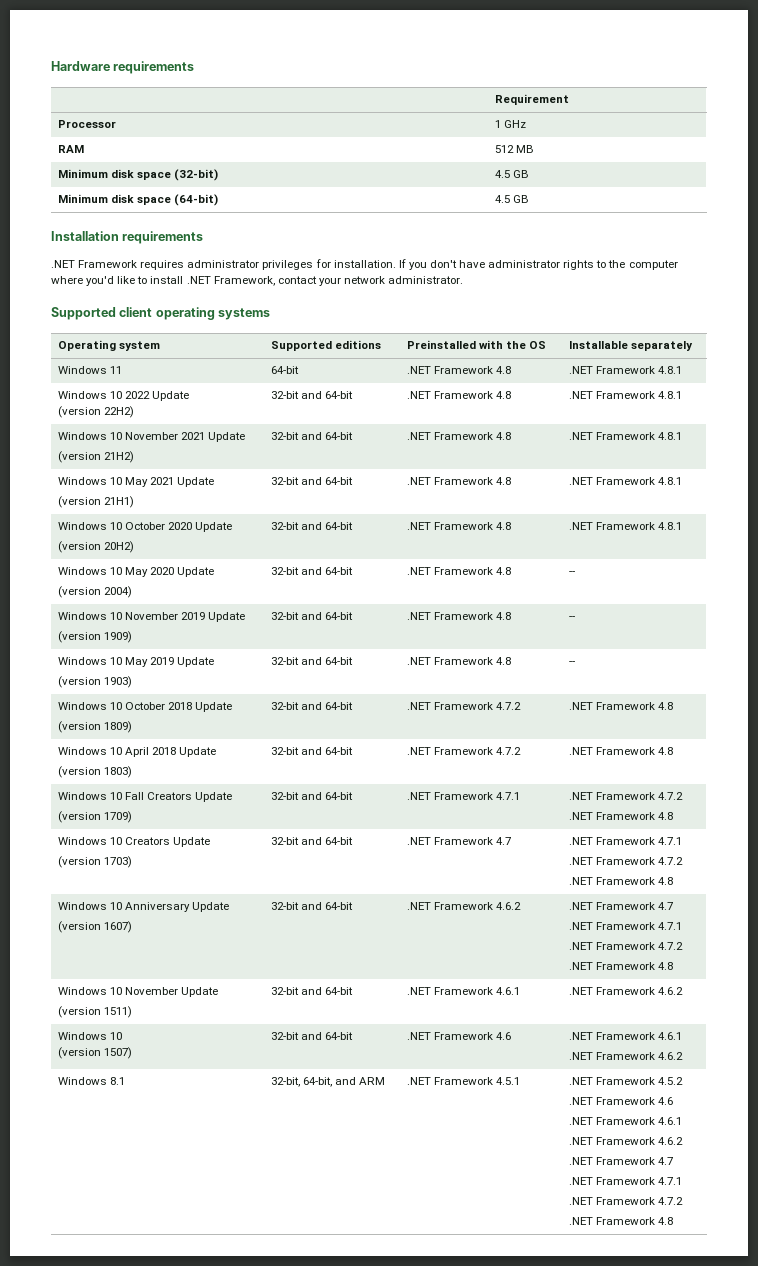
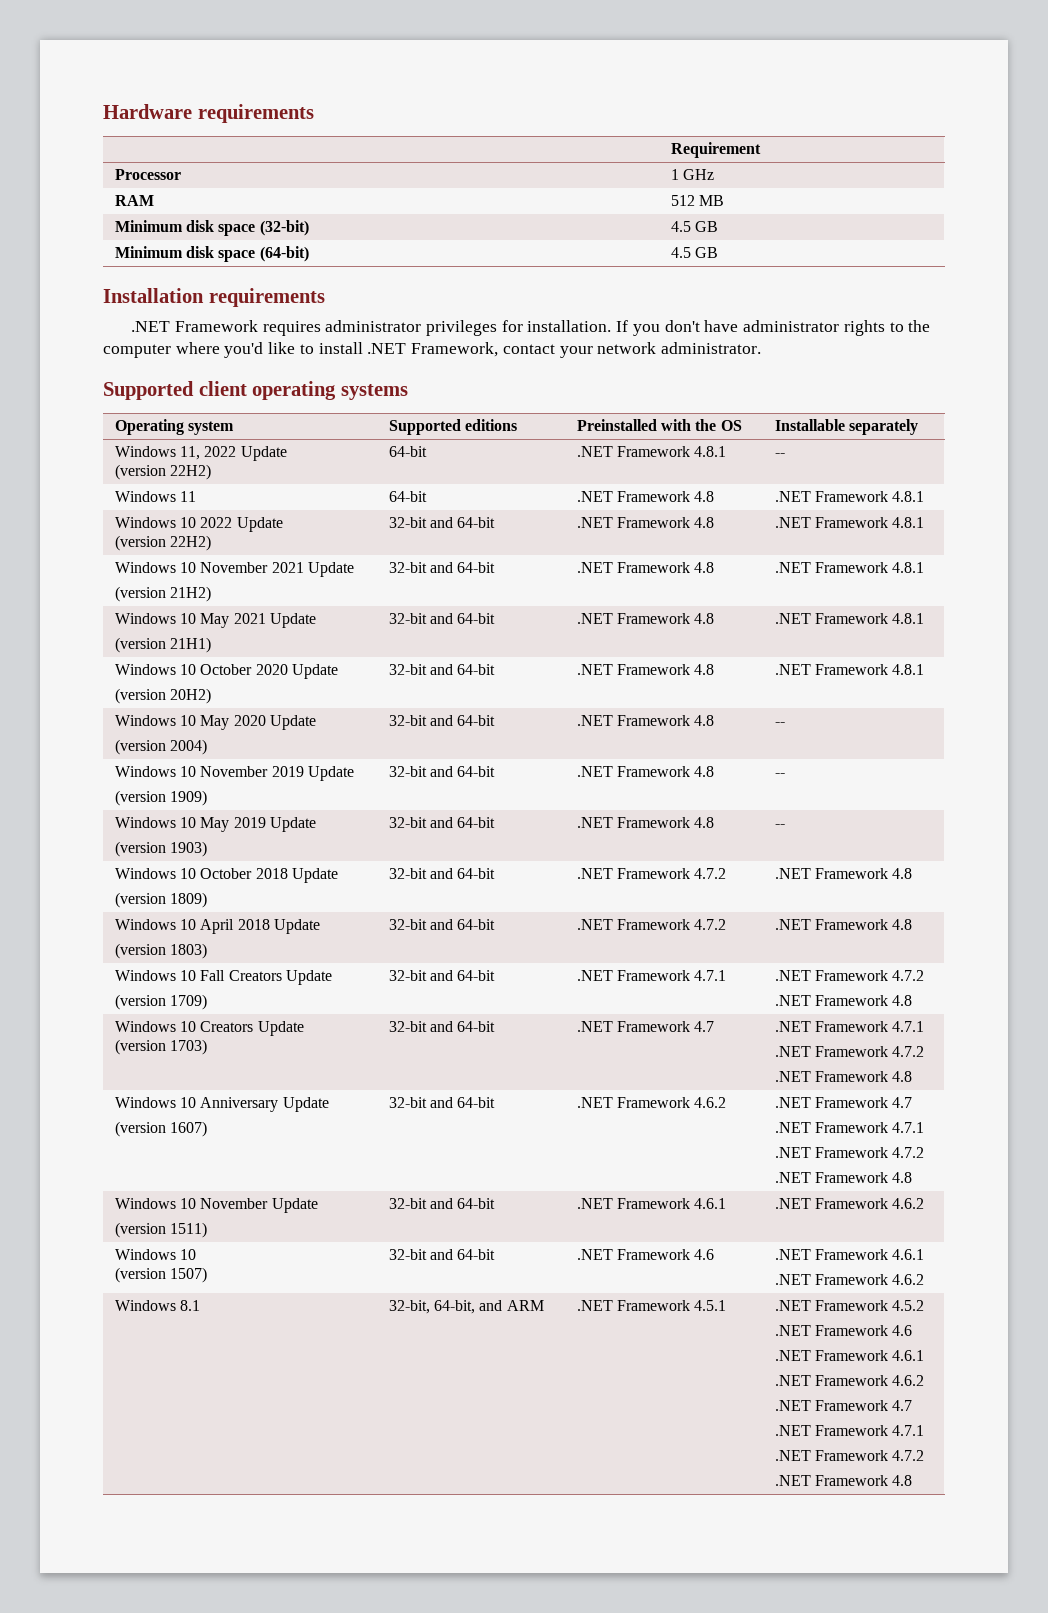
+ Windows 11, 2022 Update
+ (version 22H2) | 64-bit | .NET Framework 4.8.1 | --

